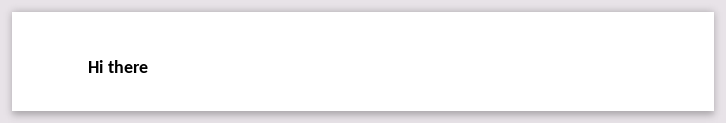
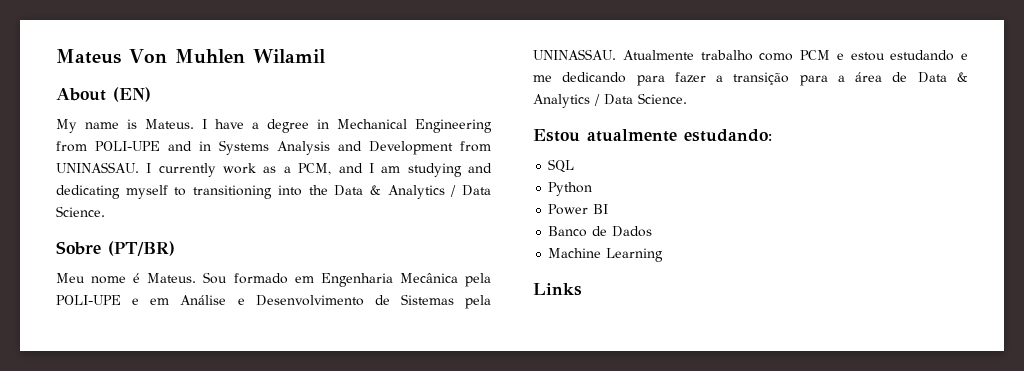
- Hi there
+ Mateus Von Muhlen Wilamil
+ About (EN)
+ My name is Mateus. I have a degree in Mechanical Engineering from POLI-UPE and in Systems Analysis and Development from UNINASSAU. I currently work as a PCM, and I am studying and dedicating myself to transitioning into the Data & Analytics / Data Science.
+ Sobre (PT/BR)
+ Meu nome é Mateus. Sou formado em Engenharia Mecânica pela POLI-UPE e em Análise e Desenvolvimento de Sistemas pela UNINASSAU. Atualmente trabalho como PCM e estou estudando e me dedicando para fazer a transição para a área de Data & Analytics / Data Science.
+ Estou atualmente estudando:
+ SQL
+ Python
+ Power BI
+ Banco de Dados
+ Machine Learning
+ Links

